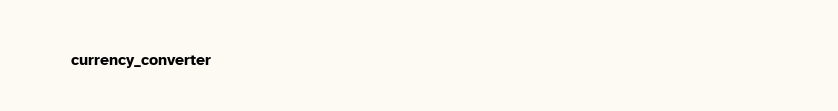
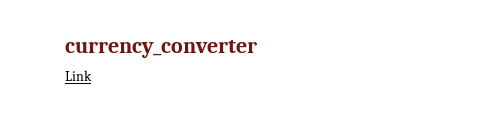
+ Link

